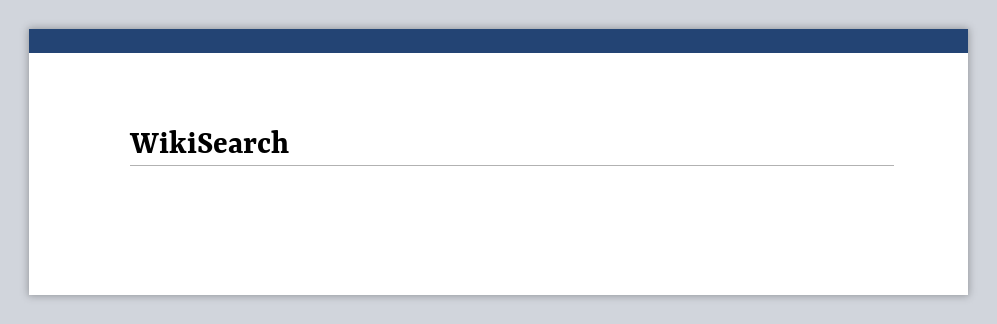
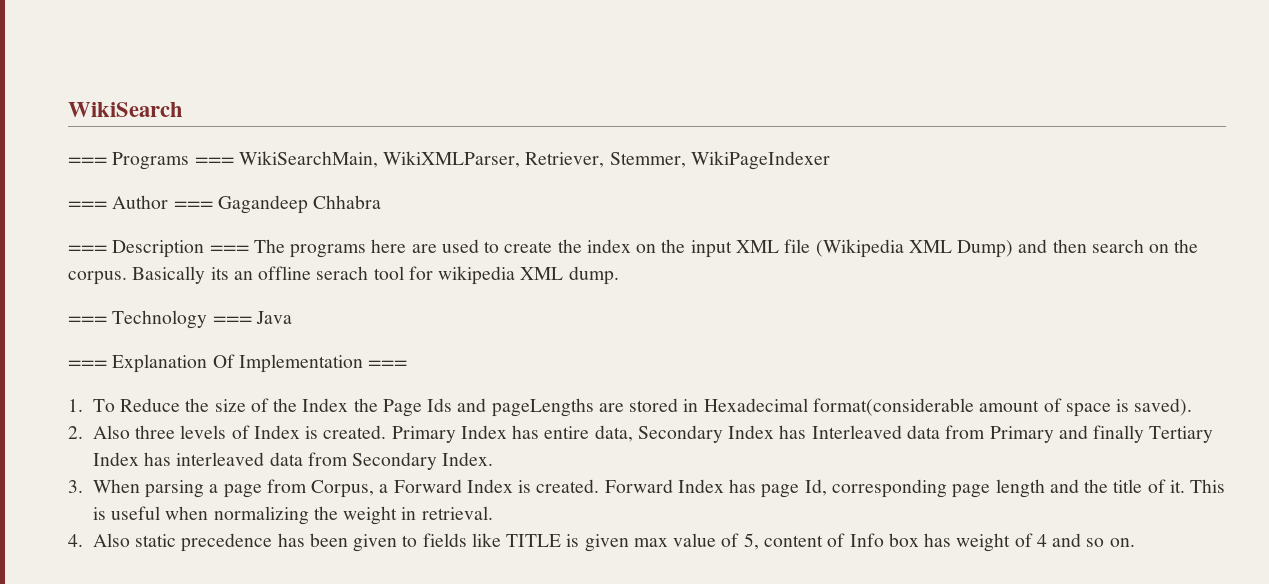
+ === Programs === WikiSearchMain, WikiXMLParser, Retriever, Stemmer, WikiPageIndexer
+ === Author === Gagandeep Chhabra
+ === Description === The programs here are used to create the index on the input XML file (Wikipedia XML Dump) and then search on the corpus. Basically its an offline serach tool for wikipedia XML dump.
+ === Technology === Java
+ === Explanation Of Implementation ===
+ 1. To Reduce the size of the Index the Page Ids and pageLengths are stored in Hexadecimal format(considerable amount of space is saved).
+ 2. Also three levels of Index is created. Primary Index has entire data, Secondary Index has Interleaved data from Primary and finally Tertiary Index has interleaved data from Secondary Index.
+ 3. When parsing a page from Corpus, a Forward Index is created. Forward Index has page Id, corresponding page length and the title of it. This is useful when normalizing the weight in retrieval.
+ 4. Also static precedence has been given to fields like TITLE is given max value of 5, content of Info box has weight of 4 and so on.

